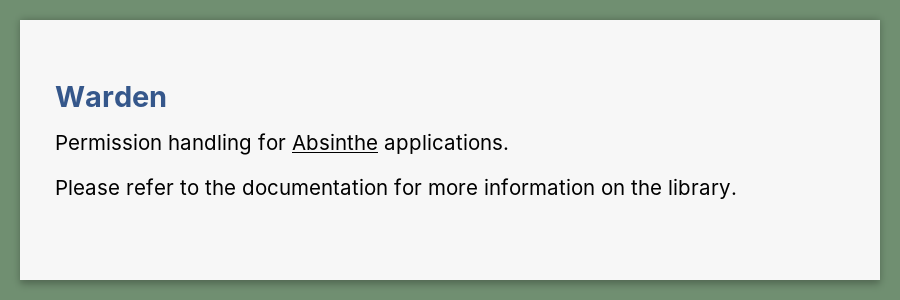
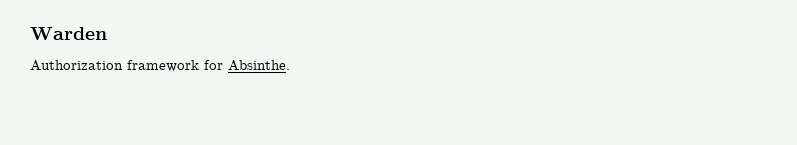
- Permission handling for Absinthe applications.
- Please refer to the documentation for more information on the library.
+ Authorization framework for Absinthe.

